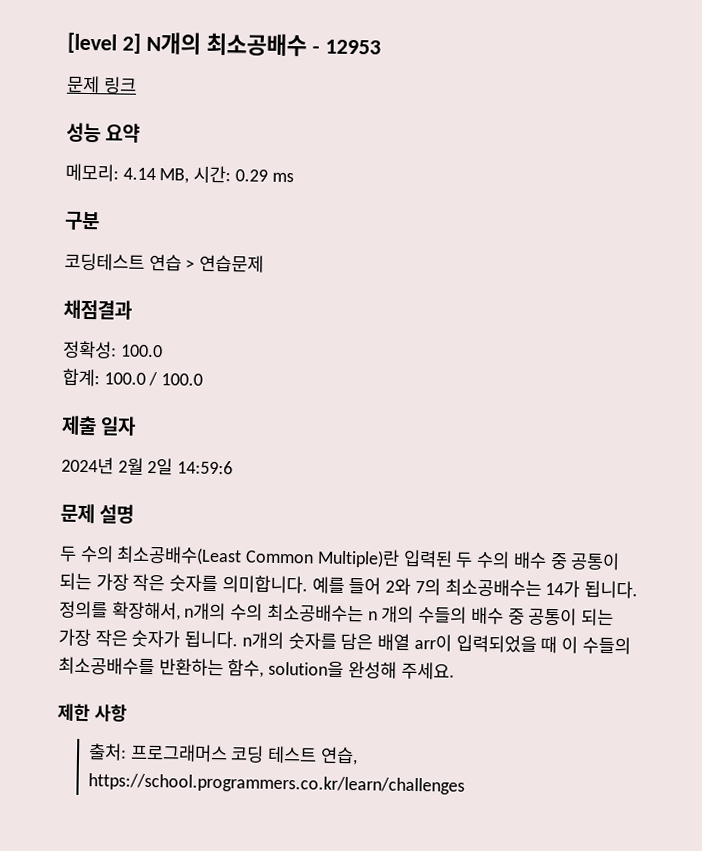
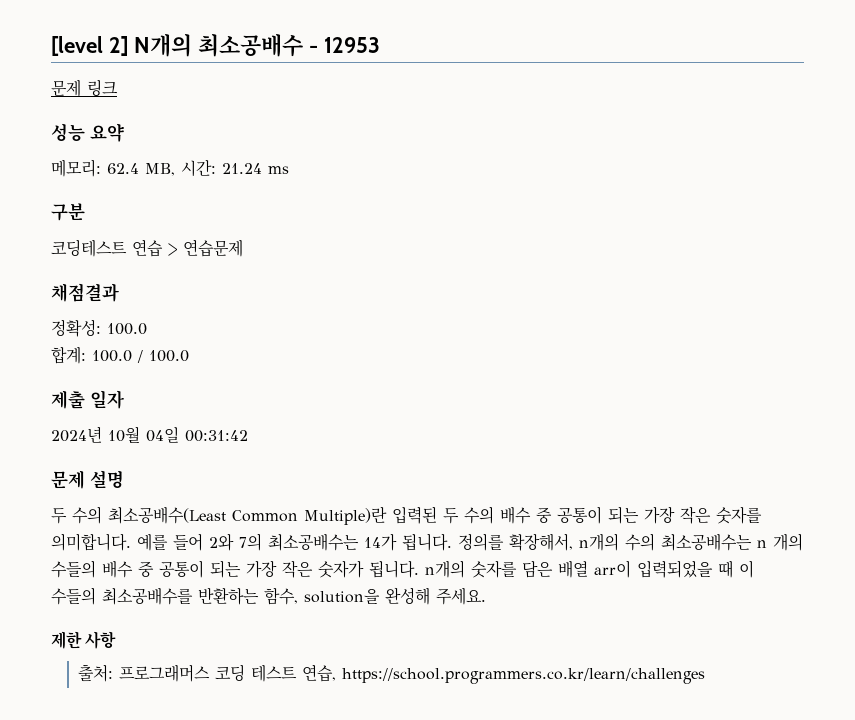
- 메모리: 4.14 MB, 시간: 0.29 ms
+ 메모리: 62.4 MB, 시간: 21.24 ms
- 2024년 2월 2일 14:59:6
+ 2024년 10월 04일 00:31:42

